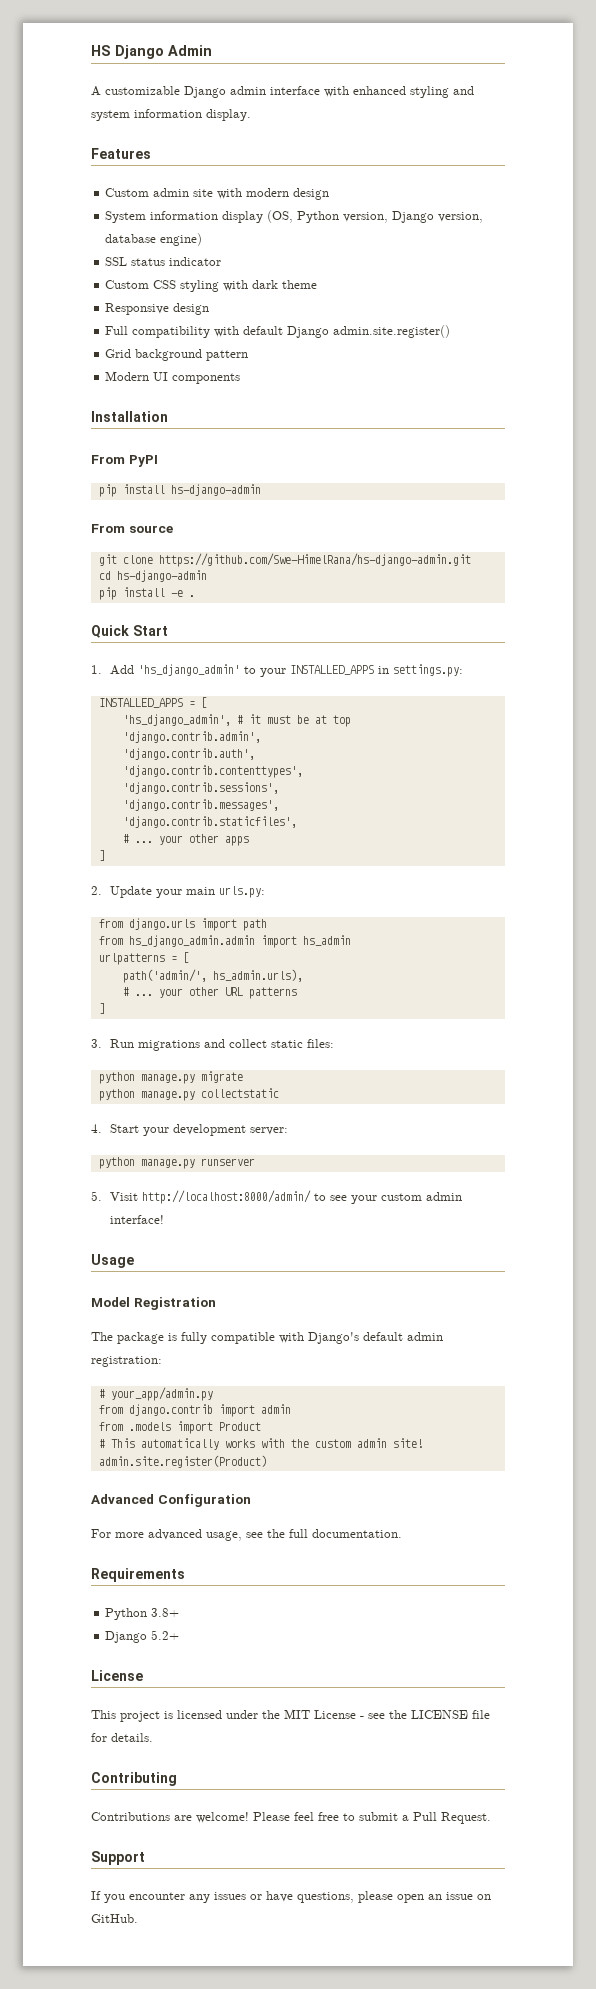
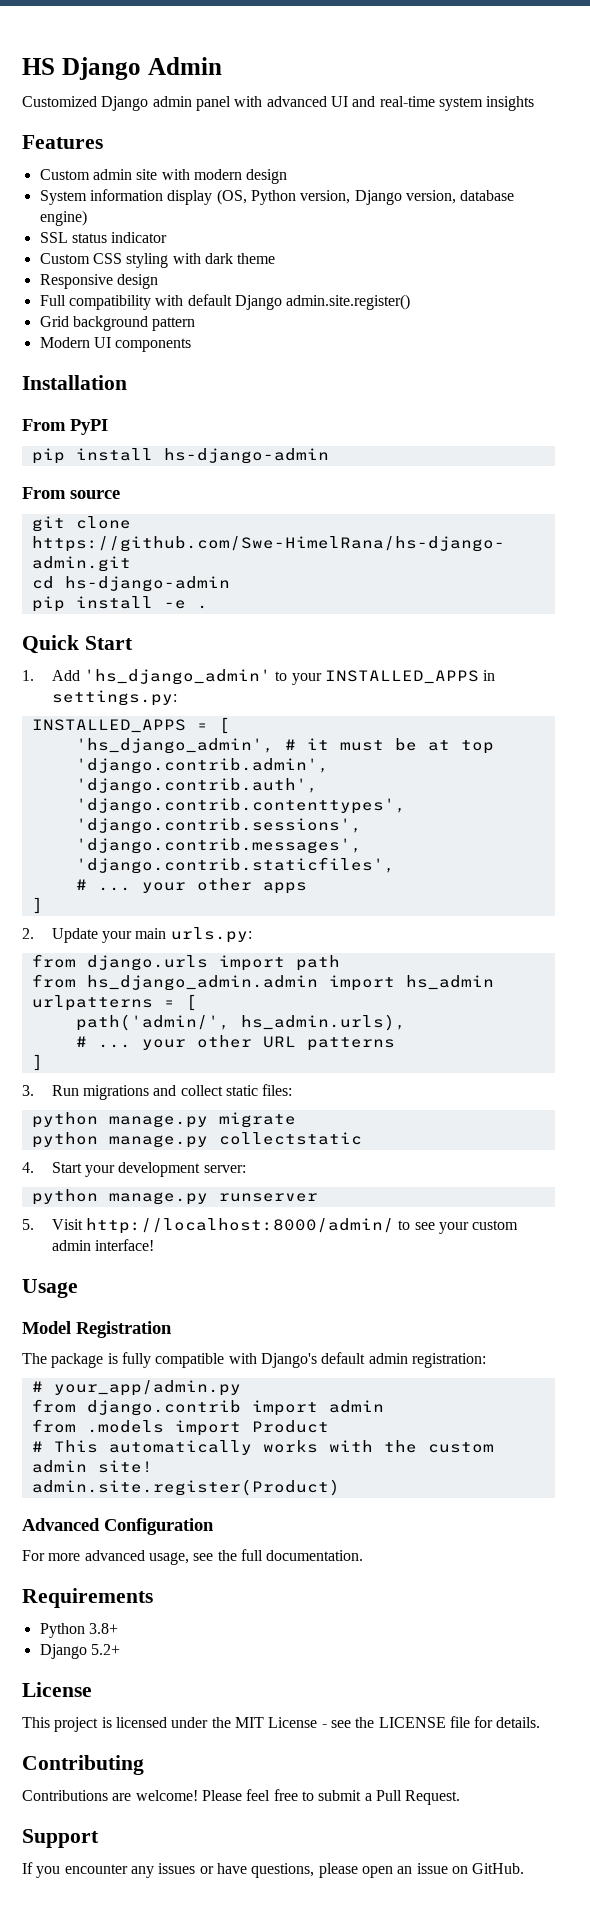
- A customizable Django admin interface with enhanced styling and system information display.
+ Customized Django admin panel with advanced UI and real-time system insights

